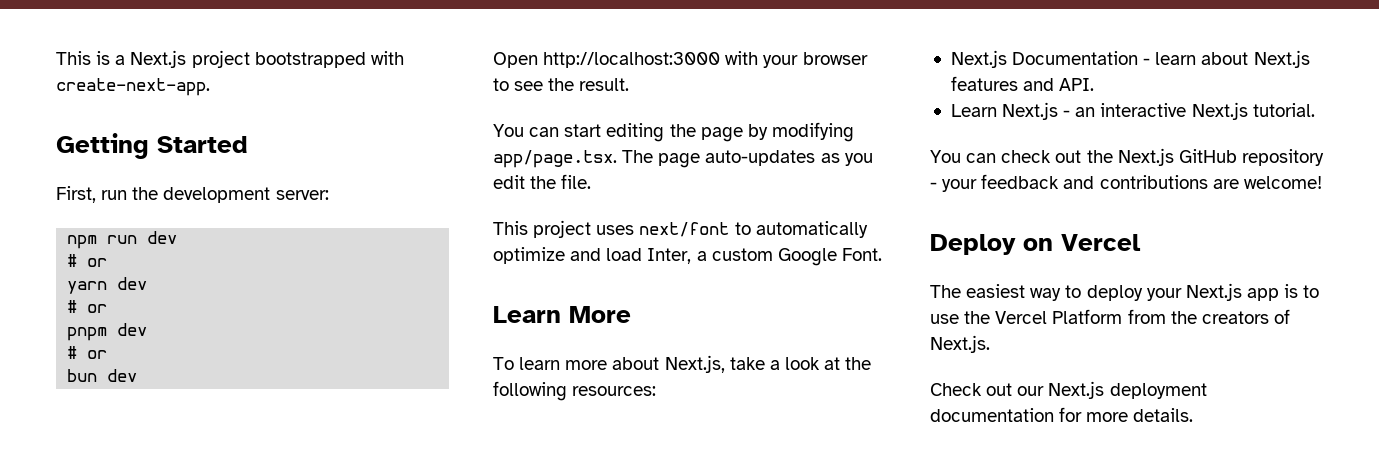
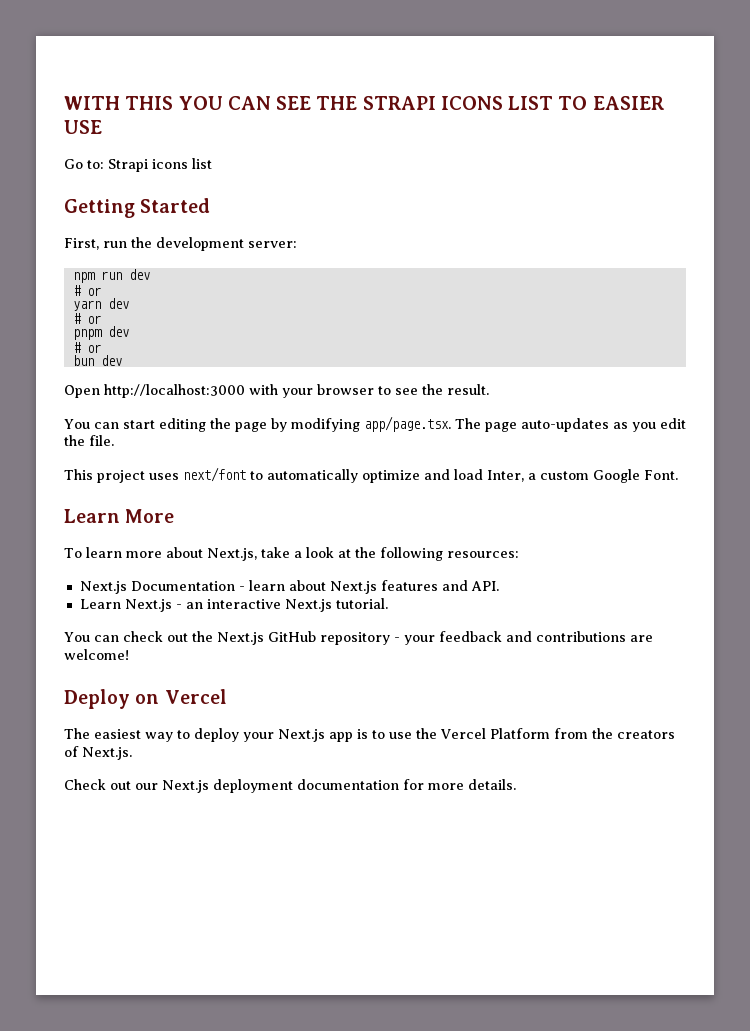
- This is a Next.js project bootstrapped with create-next-app.
+ WITH THIS YOU CAN SEE THE STRAPI ICONS LIST TO EASIER USE
+ Go to: Strapi icons list

